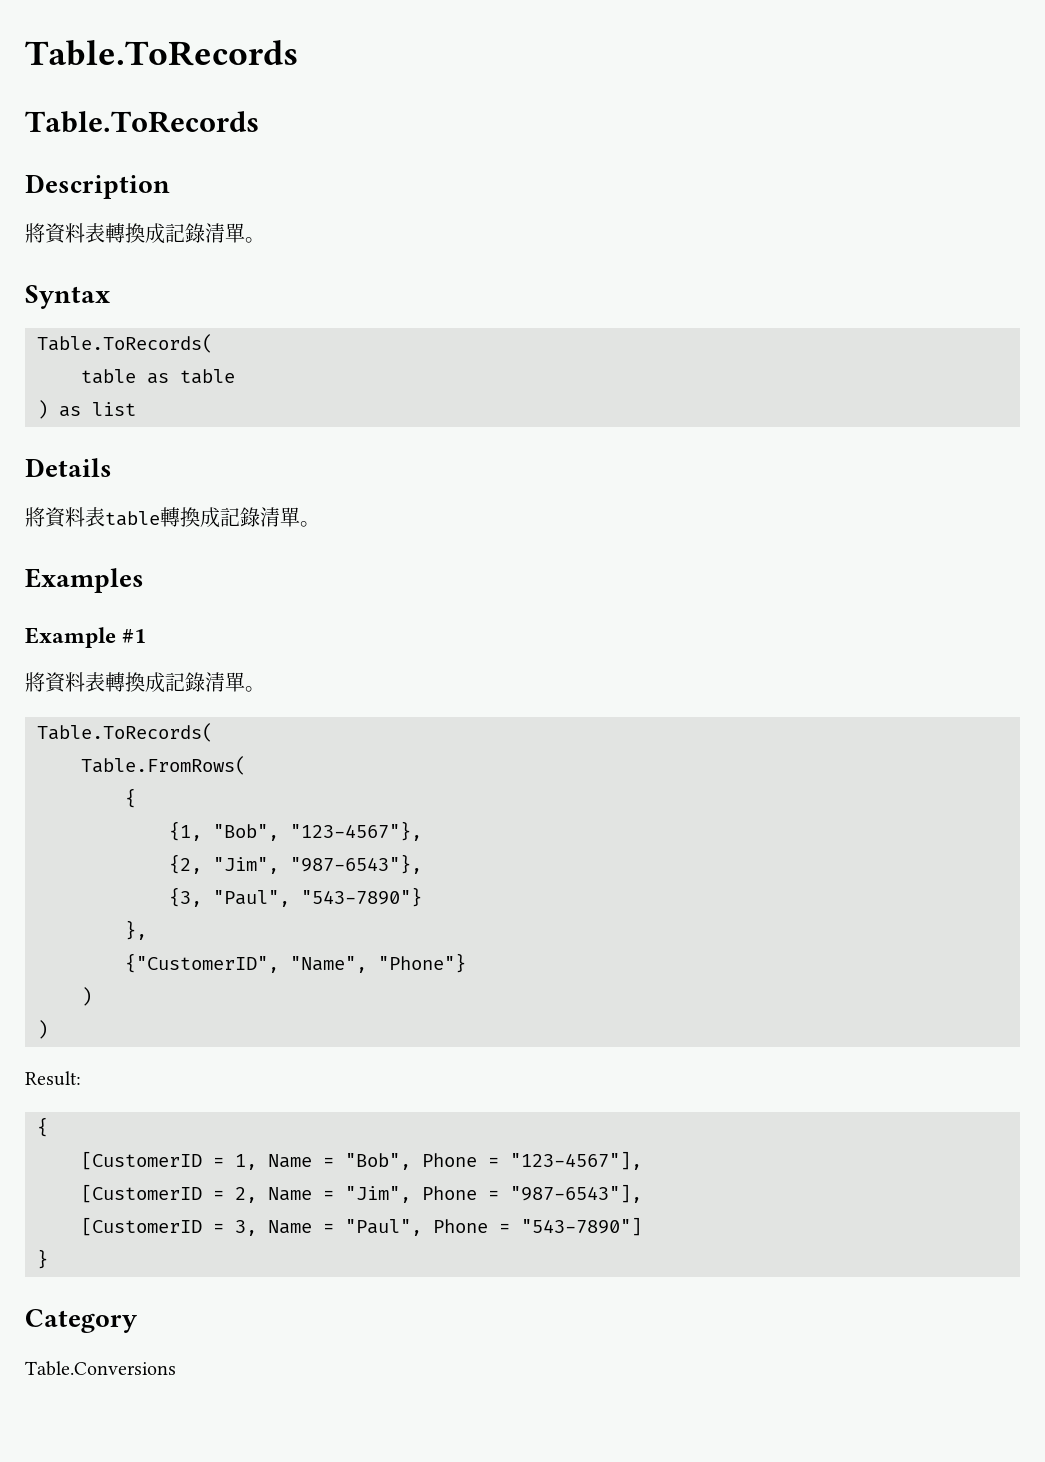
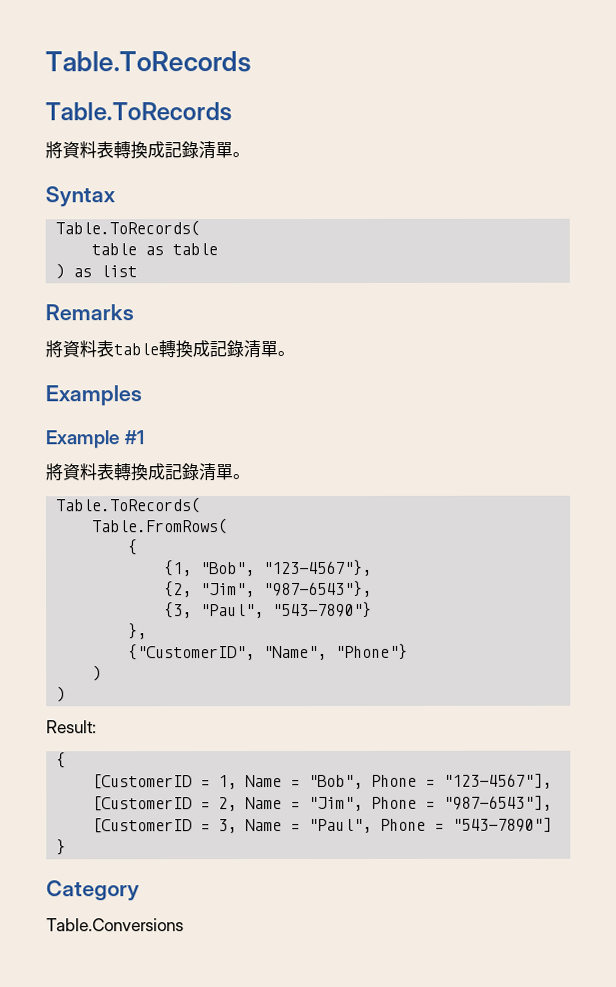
- Description
- Details
+ Remarks

